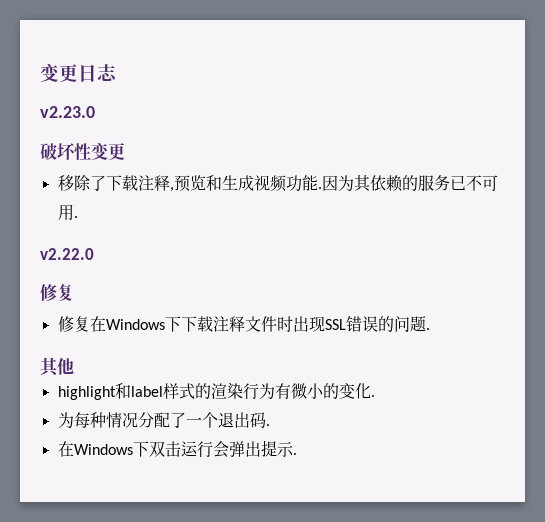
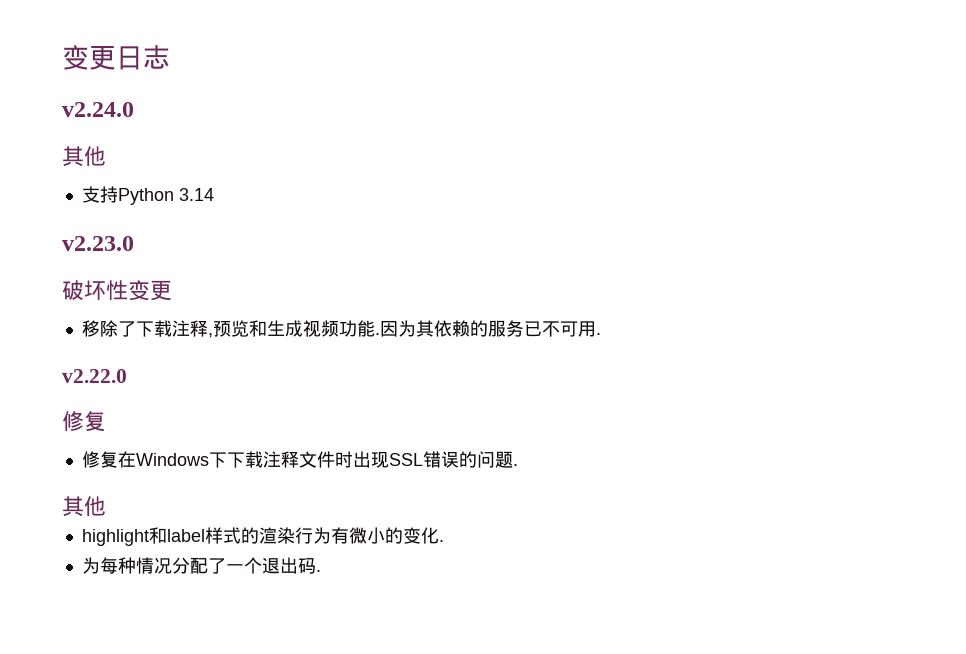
+ v2.24.0
+ 其他
+ 支持Python 3.14
- 在Windows下双击运行会弹出提示.

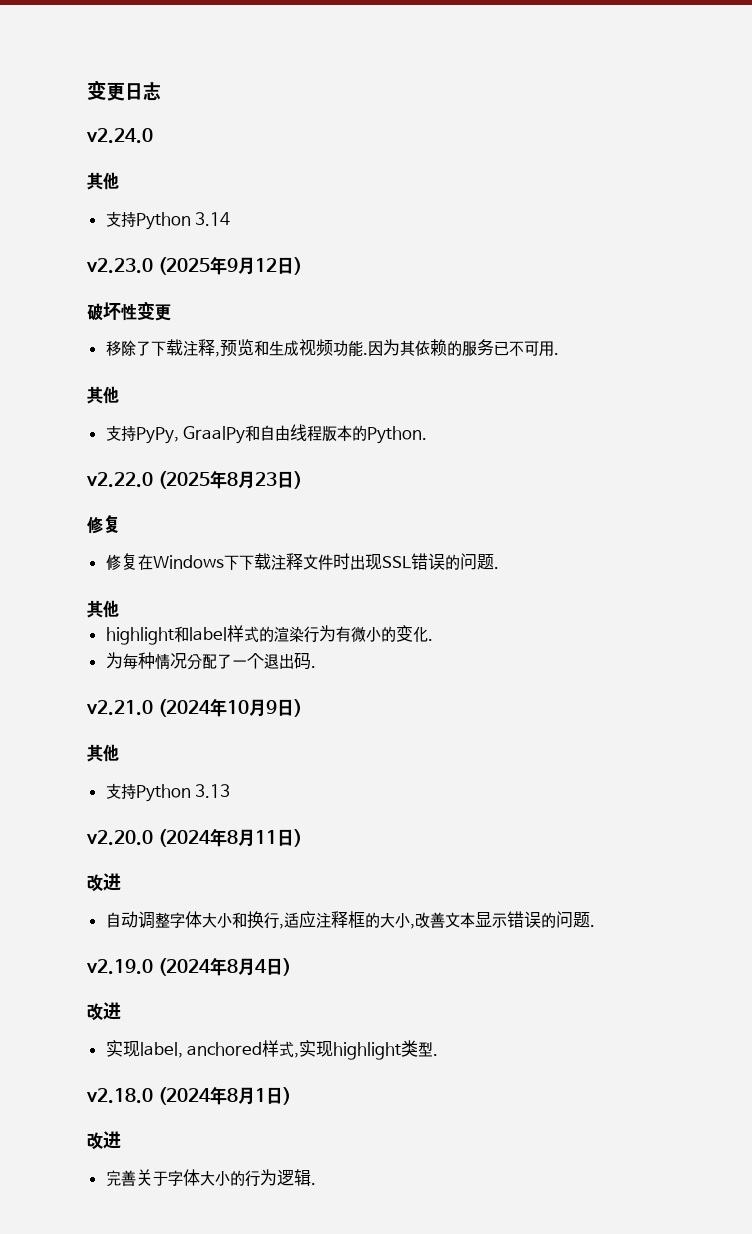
- v2.23.0
+ v2.23.0 (2025年9月12日)
  因为其依赖的服务已不可用.
- v2.22.0
+ 其他
+ 支持PyPy, GraalPy和自由线程版本的Python.
+ v2.22.0 (2025年8月23日)
+ v2.21.0 (2024年10月9日)
+ 其他
+ 支持Python 3.13
+ v2.20.0 (2024年8月11日)
+ 改进
+ 自动调整字体大小和换行,适应注释框的大小,改善文本显示错误的问题.
+ v2.19.0 (2024年8月4日)
+ 改进
+ 实现label, anchored样式,实现highlight类型.
+ v2.18.0 (2024年8月1日)
+ 改进
+ 完善关于字体大小的行为逻辑.

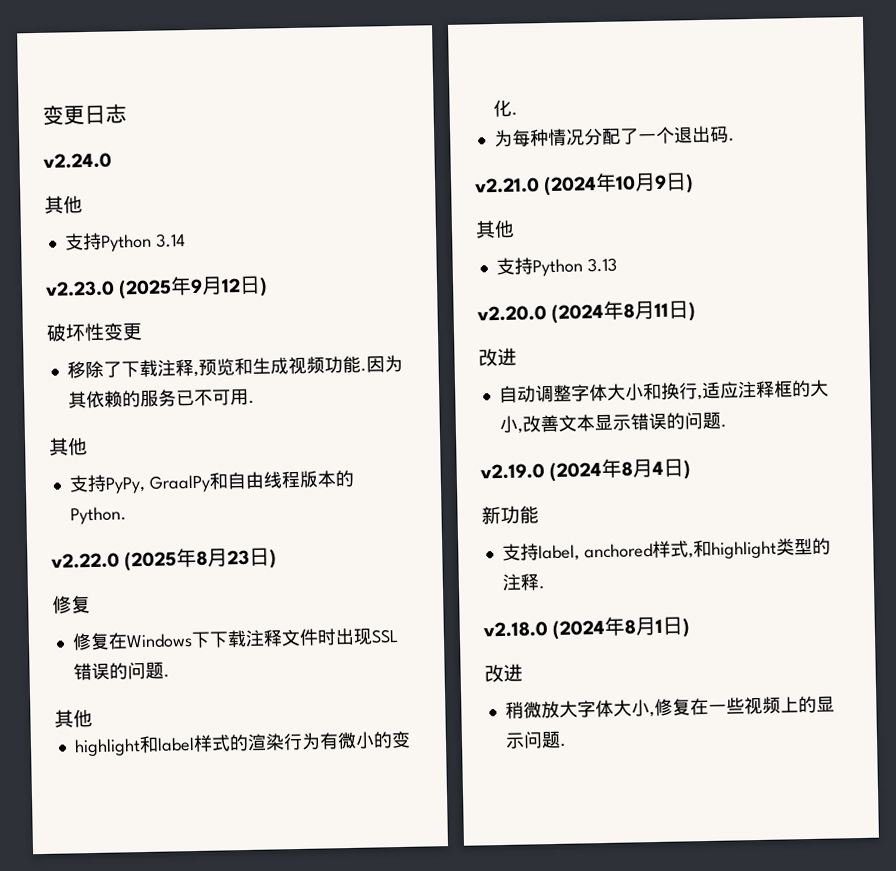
  v2.19.0 (2024年8月4日)
- 改进
- 实现label, anchored样式,实现highlight类型.
+ 新功能
+ 支持label, anchored样式,和highlight类型的注释.
- 完善关于字体大小的行为逻辑.
+ 稍微放大字体大小,修复在一些视频上的显示问题.

